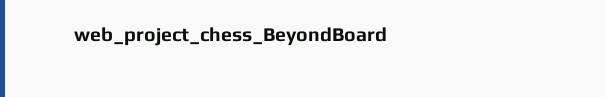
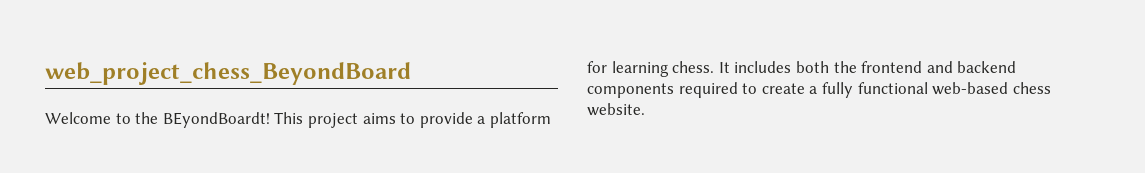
+ Welcome to the BEyondBoardt! This project aims to provide a platform for learning chess. It includes both the frontend and backend components required to create a fully functional web-based chess website.

